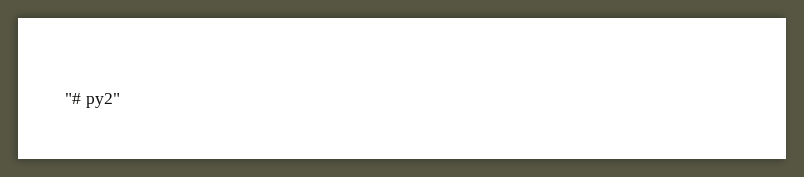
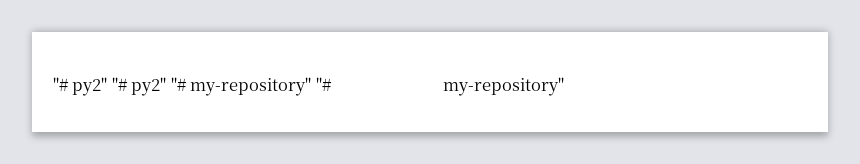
- "# py2"
+ "# py2" "# py2" "# my-repository" "# my-repository"

